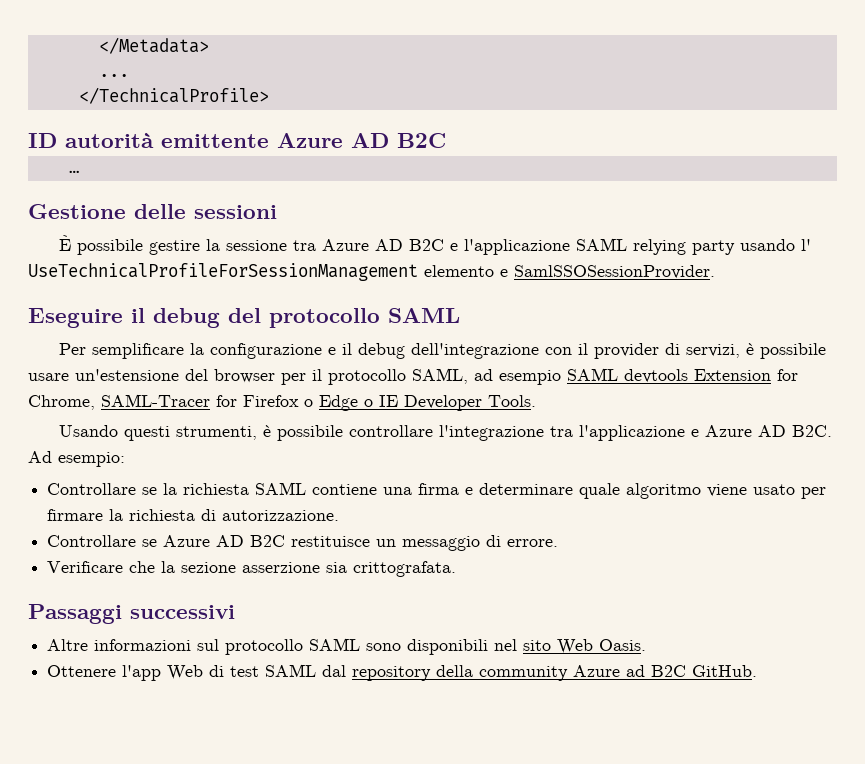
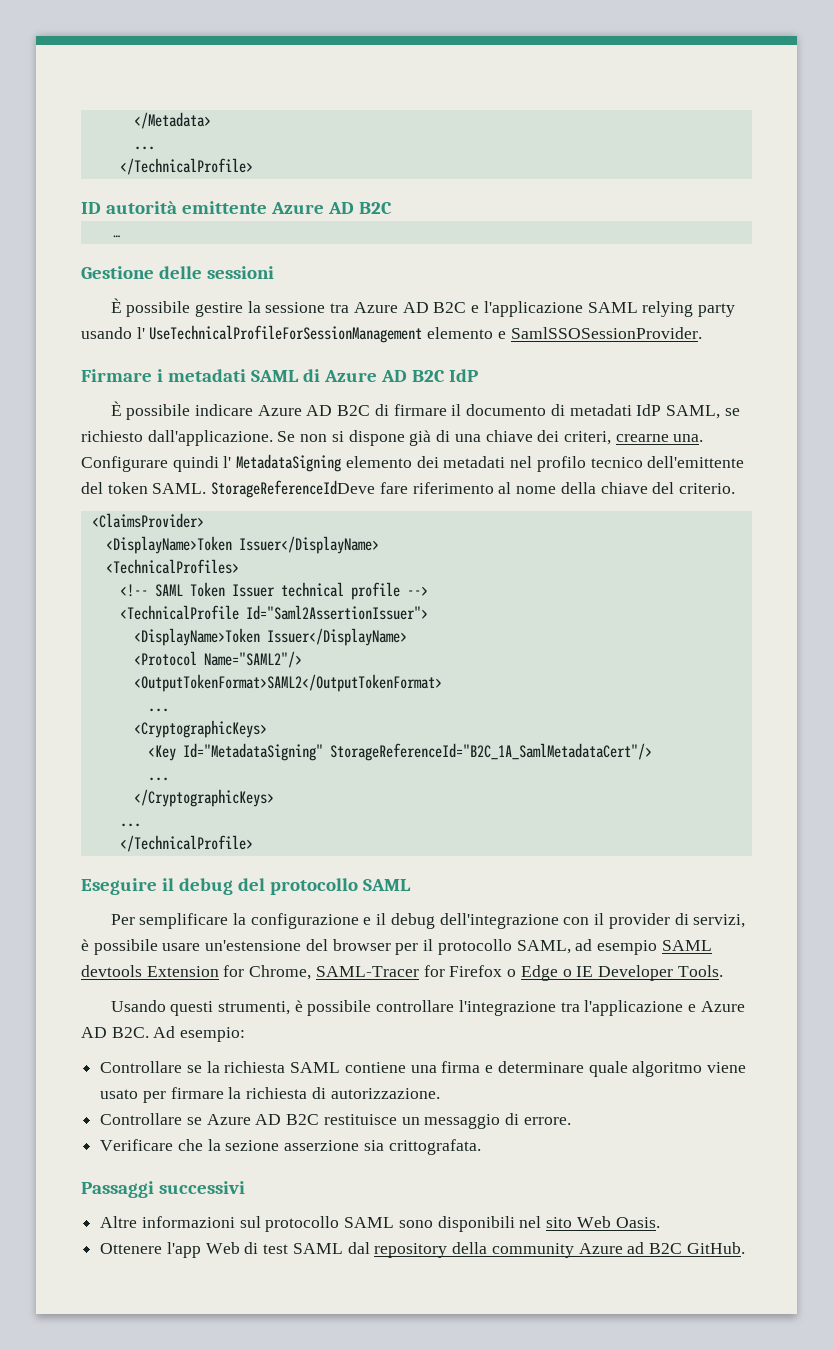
+ Firmare i metadati SAML di Azure AD B2C IdP
+ È possibile indicare Azure AD B2C di firmare il documento di metadati IdP SAML, se richiesto dall'applicazione. Se non si dispone già di una chiave dei criteri, crearne una. Configurare quindi l' MetadataSigning elemento dei metadati nel profilo tecnico dell'emittente del token SAML. StorageReferenceIdDeve fare riferimento al nome della chiave del criterio.
+ <ClaimsProvider>
+ <DisplayName>Token Issuer</DisplayName>
+ <TechnicalProfiles>
+ <!-- SAML Token Issuer technical profile -->
+ <TechnicalProfile Id="Saml2AssertionIssuer">
+ <DisplayName>Token Issuer</DisplayName>
+ <Protocol Name="SAML2"/>
+ <OutputTokenFormat>SAML2</OutputTokenFormat>
+ ...
+ <CryptographicKeys>
+ <Key Id="MetadataSigning" StorageReferenceId="B2C_1A_SamlMetadataCert"/>
+ ...
+ </CryptographicKeys>
+ ...
+ </TechnicalProfile>

